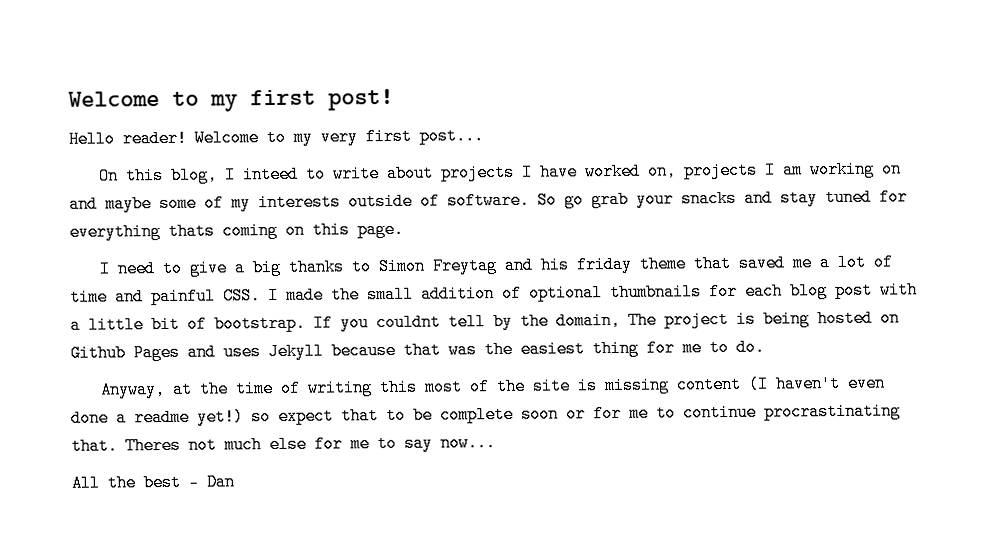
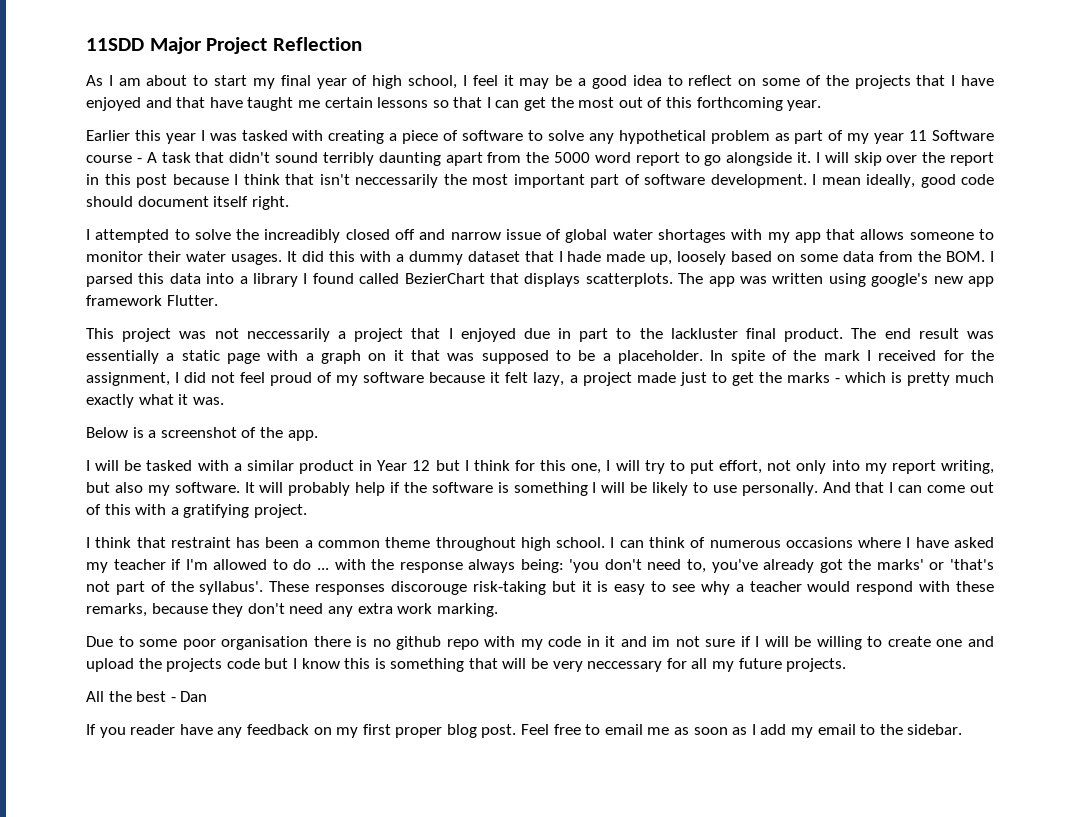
- Welcome to my first post!
- Hello reader! Welcome to my very first post...
- On this blog, I inteed to write about projects I have worked on, projects I am working on and maybe some of my interests outside of software. So go grab your snacks and stay tuned for everything thats coming on this page.
- I need to give a big thanks to Simon Freytag and his friday theme that saved me a lot of time and painful CSS. I made the small addition of optional thumbnails for each blog post with a little bit of bootstrap. If you couldnt tell by the domain, The project is being hosted on Github Pages and uses Jekyll because that was the easiest thing for me to do.
- Anyway, at the time of writing this most of the site is missing content (I haven't even done a readme yet!) so expect that to be complete soon or for me to continue procrastinating that. Theres not much else for me to say now...
+ 11SDD Major Project Reflection
+ As I am about to start my final year of high school, I feel it may be a good idea to reflect on some of the projects that I have enjoyed and that have taught me certain lessons so that I can get the most out of this forthcoming year.
+ Earlier this year I was tasked with creating a piece of software to solve any hypothetical problem as part of my year 11 Software course - A task that didn't sound terribly daunting apart from the 5000 word report to go alongside it. I will skip over the report in this post because I think that isn't neccessarily the most important part of software development. I mean ideally, good code should document itself right.
+ I attempted to solve the increadibly closed off and narrow issue of global water shortages with my app that allows someone to monitor their water usages. It did this with a dummy dataset that I hade made up, loosely based on some data from the BOM. I parsed this data into a library I found called BezierChart that displays scatterplots. The app was written using google's new app framework Flutter.
+ This project was not neccessarily a project that I enjoyed due in part to the lackluster final product. The end result was essentially a static page with a graph on it that was supposed to be a placeholder. In spite of the mark I received for the assignment, I did not feel proud of my software because it felt lazy, a project made just to get the marks - which is pretty much exactly what it was.
+ Below is a screenshot of the app.
+ I will be tasked with a similar product in Year 12 but I think for this one, I will try to put effort, not only into my report writing, but also my software. It will probably help if the software is something I will be likely to use personally. And that I can come out of this with a gratifying project.
+ I think that restraint has been a common theme throughout high school. I can think of numerous occasions where I have asked my teacher if I'm allowed to do ... with the response always being: 'you don't need to, you've already got the marks' or 'that's not part of the syllabus'. These responses discorouge risk-taking but it is easy to see why a teacher would respond with these remarks, because they don't need any extra work marking.
+ Due to some poor organisation there is no github repo with my code in it and im not sure if I will be willing to create one and upload the projects code but I know this is something that will be very neccessary for all my future projects.
+ If you reader have any feedback on my first proper blog post. Feel free to email me as soon as I add my email to the sidebar.

